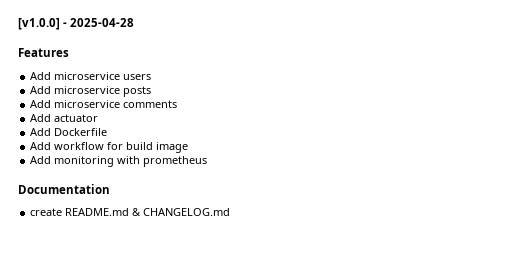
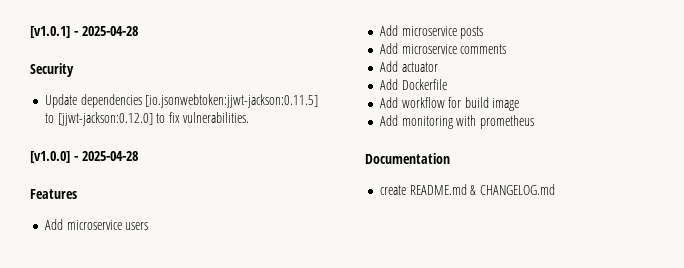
+ [v1.0.1] - 2025-04-28
+ Security
+ Update dependencies [io.jsonwebtoken:jjwt-jackson:0.11.5] to [jjwt-jackson:0.12.0] to fix vulnerabilities.

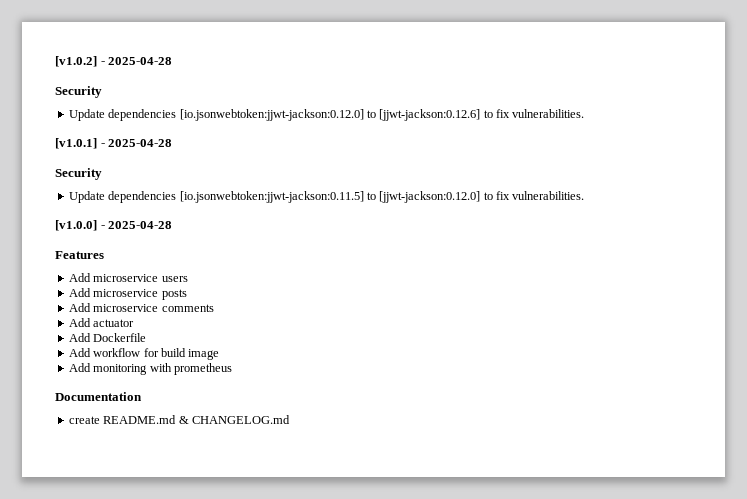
+ [v1.0.2] - 2025-04-28
+ Security
+ Update dependencies [io.jsonwebtoken:jjwt-jackson:0.12.0] to [jjwt-jackson:0.12.6] to fix vulnerabilities.

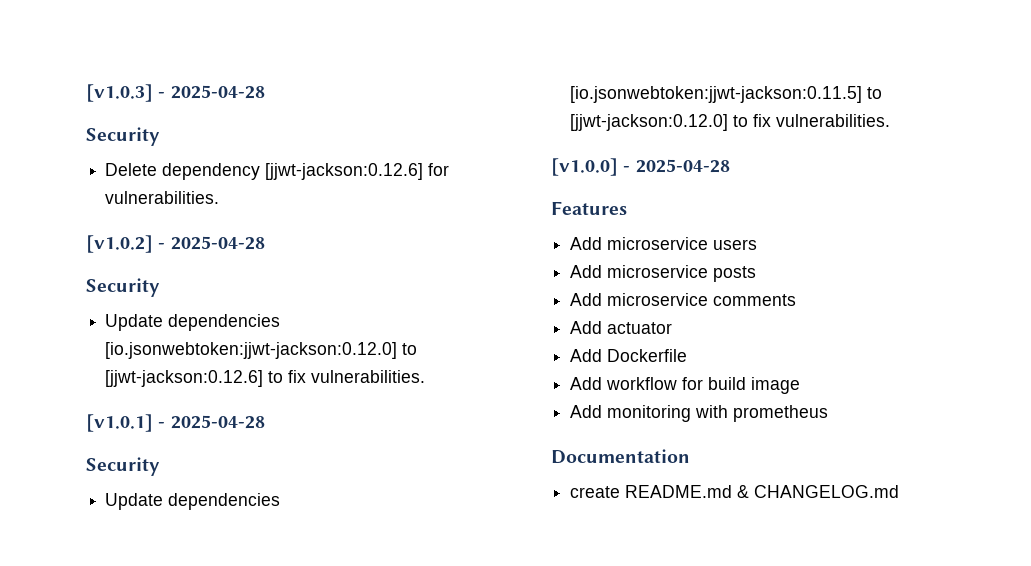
+ [v1.0.3] - 2025-04-28
+ Security
+ Delete dependency [jjwt-jackson:0.12.6] for vulnerabilities.

